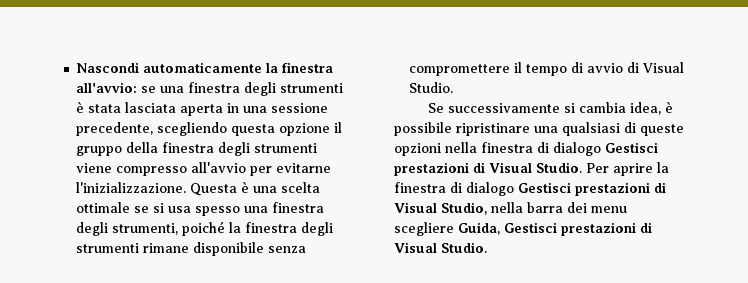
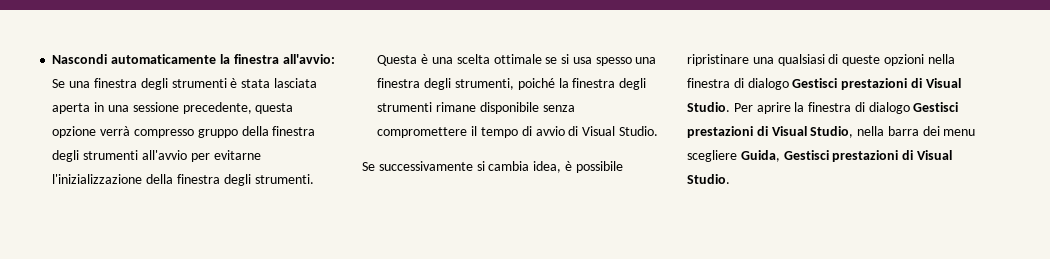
- Nascondi automaticamente la finestra all'avvio: se una finestra degli strumenti è stata lasciata aperta in una sessione precedente, scegliendo questa opzione il gruppo della finestra degli strumenti viene compresso all'avvio per evitarne l'inizializzazione.
+ Nascondi automaticamente la finestra all'avvio: Se una finestra degli strumenti è stata lasciata aperta in una sessione precedente, questa opzione verrà compresso gruppo della finestra degli strumenti all'avvio per evitarne l'inizializzazione della finestra degli strumenti.

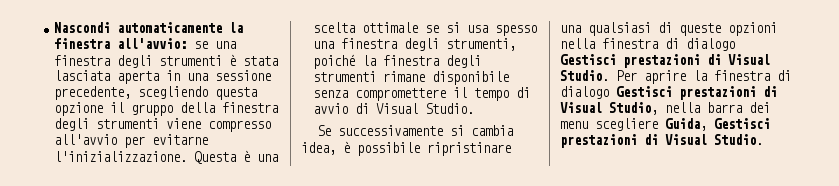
- Nascondi automaticamente la finestra all'avvio: Se una finestra degli strumenti è stata lasciata aperta in una sessione precedente, questa opzione verrà compresso gruppo della finestra degli strumenti all'avvio per evitarne l'inizializzazione della finestra degli strumenti.
+ Nascondi automaticamente la finestra all'avvio: se una finestra degli strumenti è stata lasciata aperta in una sessione precedente, scegliendo questa opzione il gruppo della finestra degli strumenti viene compresso all'avvio per evitarne l'inizializzazione.

